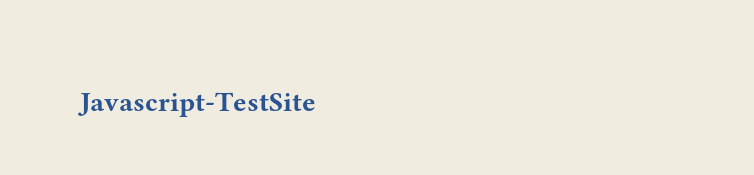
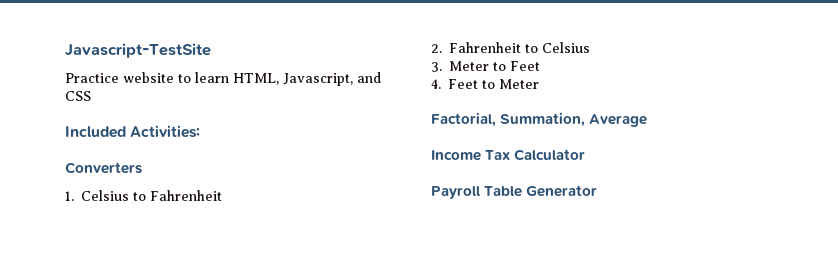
+ Practice website to learn HTML, Javascript, and CSS
+ Included Activities:
+ Converters
+ 1. Celsius to Fahrenheit
+ 2. Fahrenheit to Celsius
+ 3. Meter to Feet
+ 4. Feet to Meter
+ Factorial, Summation, Average
+ Income Tax Calculator
+ Payroll Table Generator

